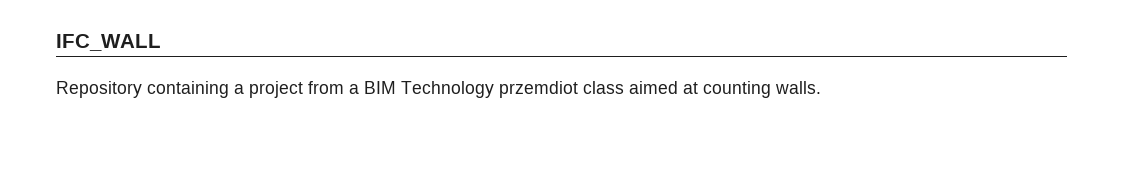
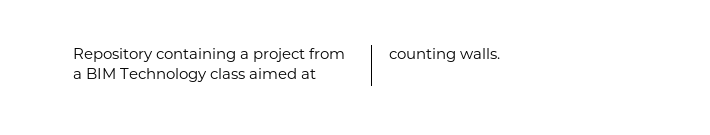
- IFC_WALL
- Repository containing a project from a BIM Technology przemdiot class aimed at counting walls.
+ Repository containing a project from a BIM Technology class aimed at counting walls.

